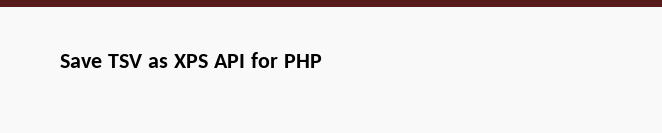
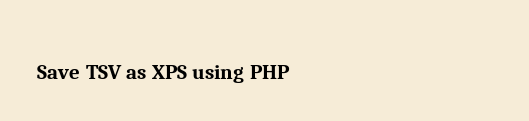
- Save TSV as XPS API for PHP
+ Save TSV as XPS using PHP

